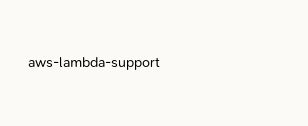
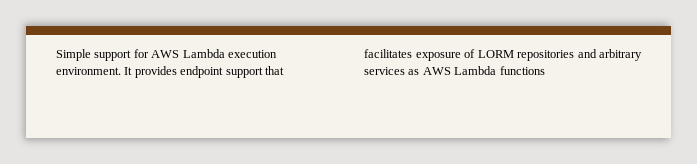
- aws-lambda-support
+ Simple support for AWS Lambda execution environment. It provides endpoint support that facilitates exposure of LORM repositories and arbitrary services as AWS Lambda functions

